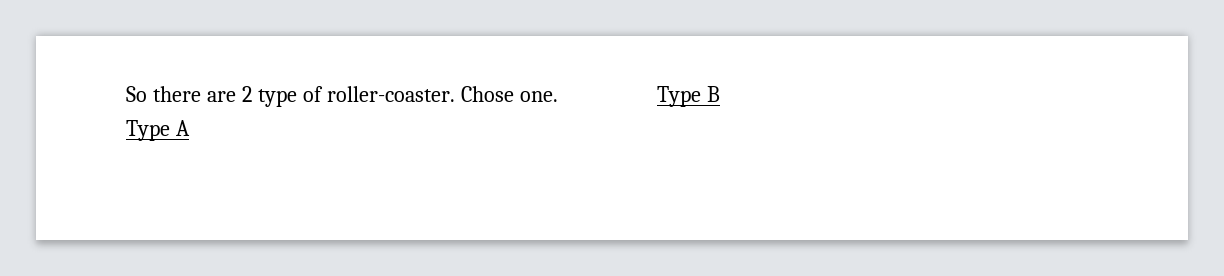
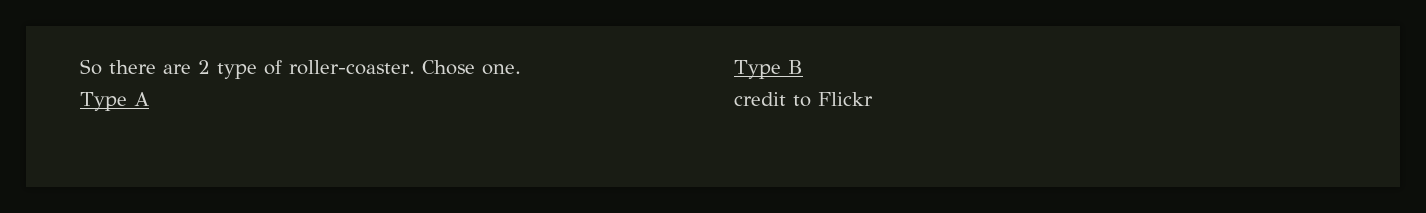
+ credit to Flickr

